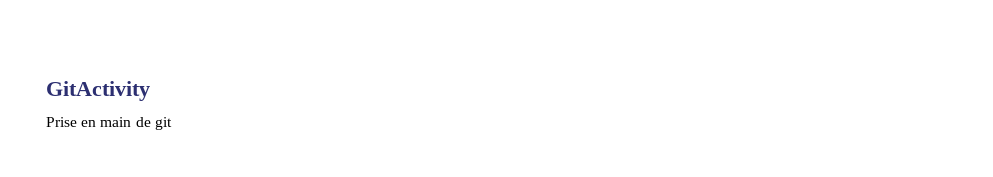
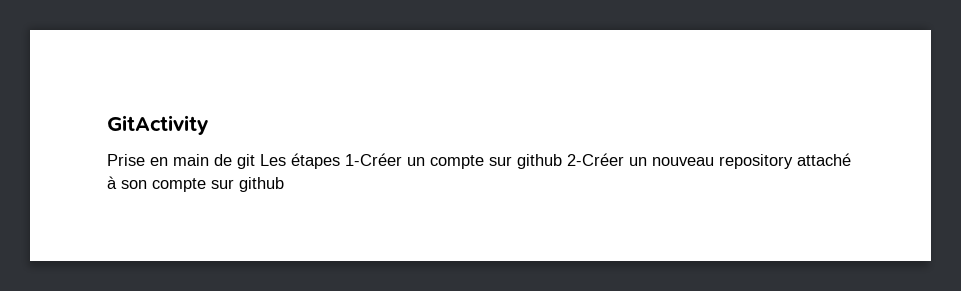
- Prise en main de git
+ Prise en main de git Les étapes 1-Créer un compte sur github 2-Créer un nouveau repository attaché à son compte sur github

